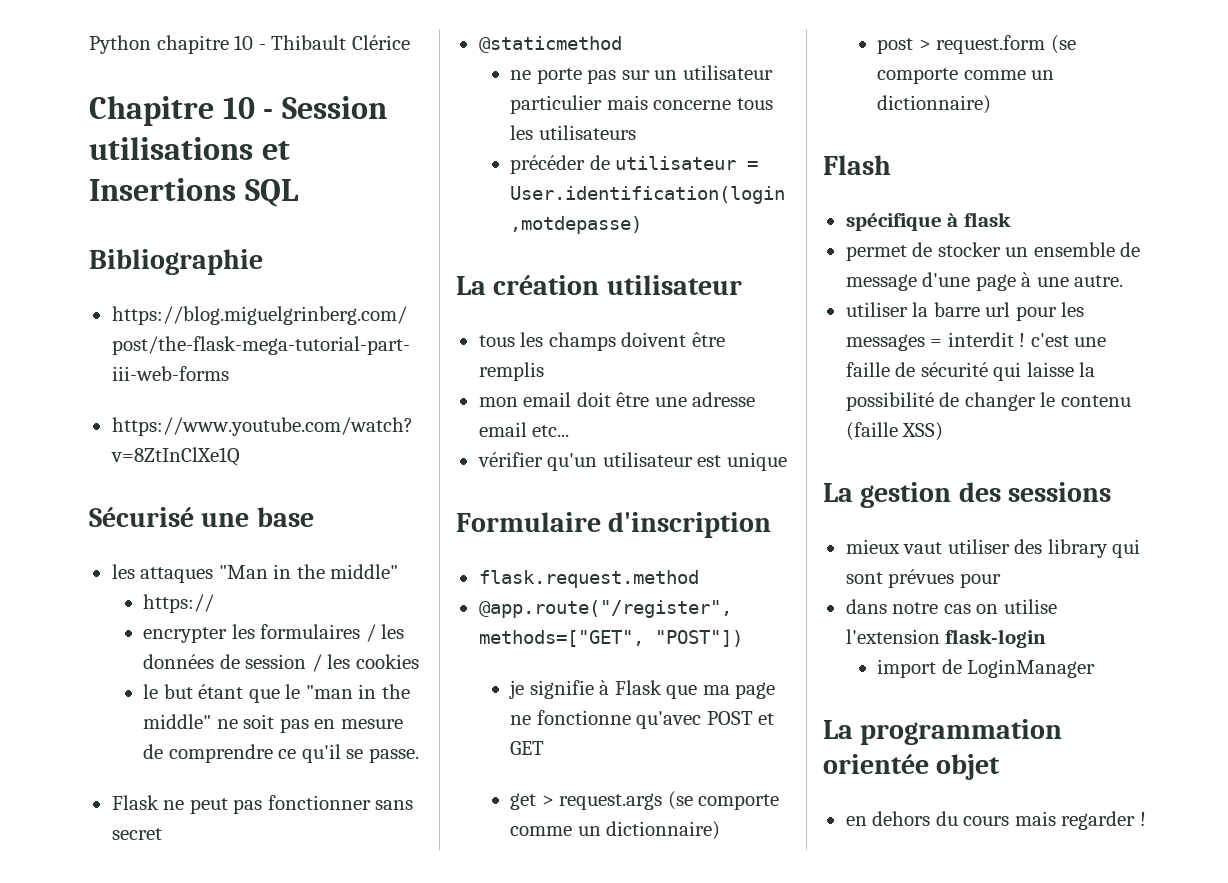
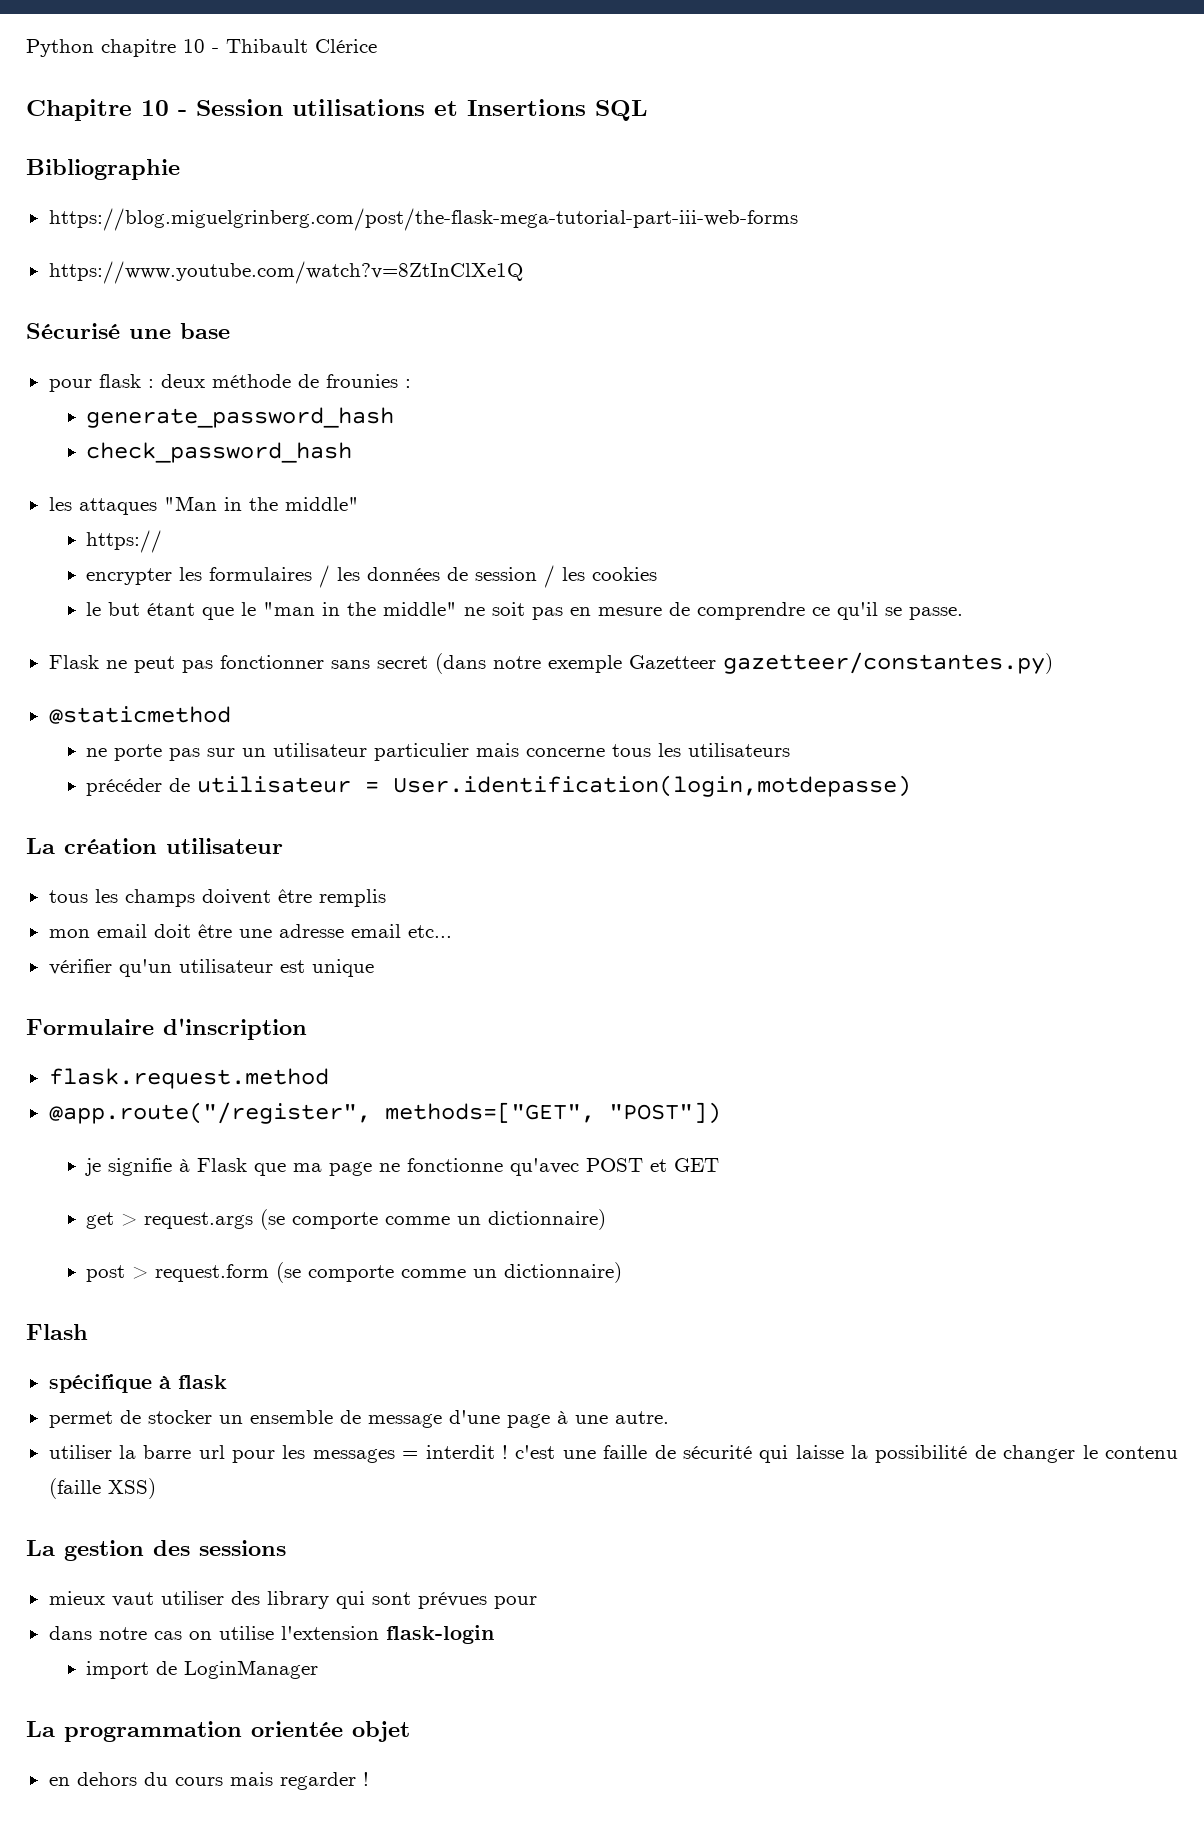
+ pour flask : deux méthode de frounies :
+ generate_password_hash
+ check_password_hash
- Flask ne peut pas fonctionner sans secret
+ Flask ne peut pas fonctionner sans secret (dans notre exemple Gazetteer gazetteer/constantes.py)

